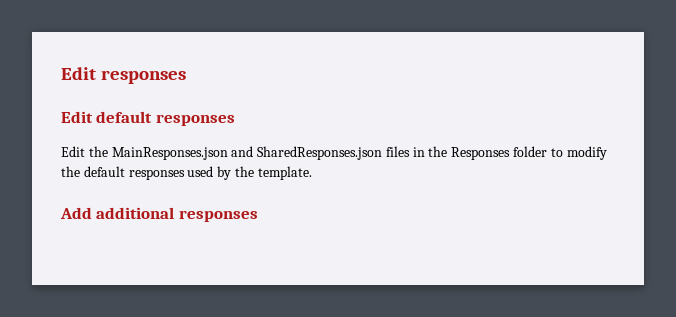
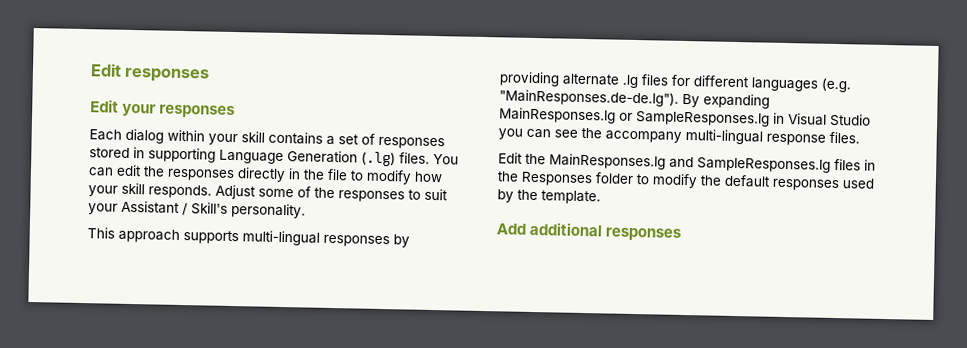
- Edit default responses
+ Edit your responses
+ Each dialog within your skill contains a set of responses stored in supporting Language Generation (.lg) files. You can edit the responses directly in the file to modify how your skill responds. Adjust some of the responses to suit your Assistant / Skill's personality.
+ This approach supports multi-lingual responses by providing alternate .lg files for different languages (e.g. "MainResponses.de-de.lg"). By expanding MainResponses.lg or SampleResponses.lg in Visual Studio you can see the accompany multi-lingual response files.
- Edit the MainResponses.json and SharedResponses.json files in the Responses folder to modify the default responses used by the template.
+ Edit the MainResponses.lg and SampleResponses.lg files in the Responses folder to modify the default responses used by the template.

